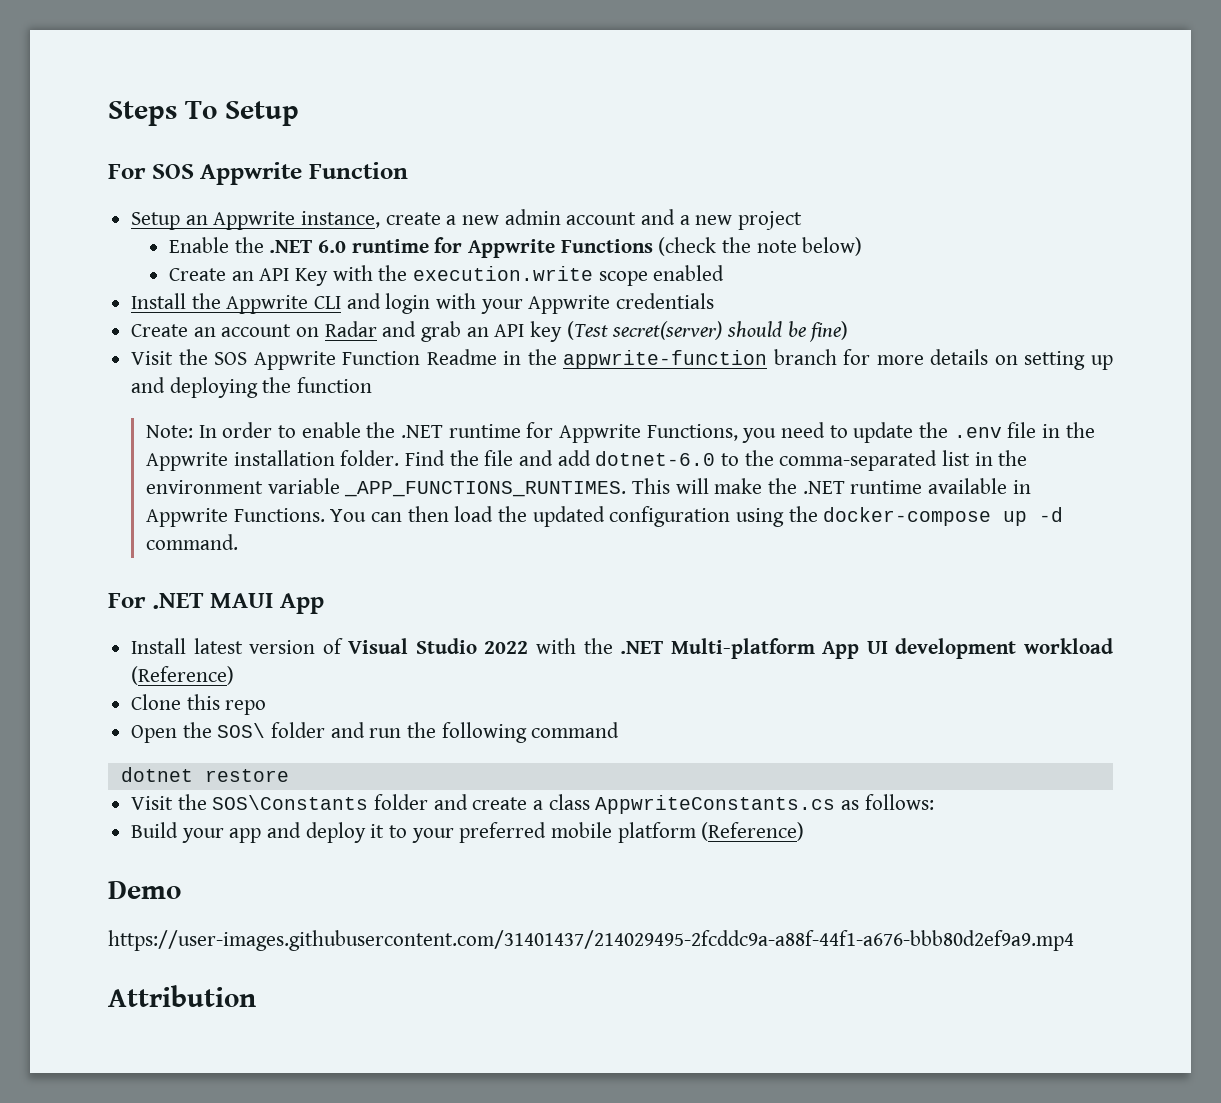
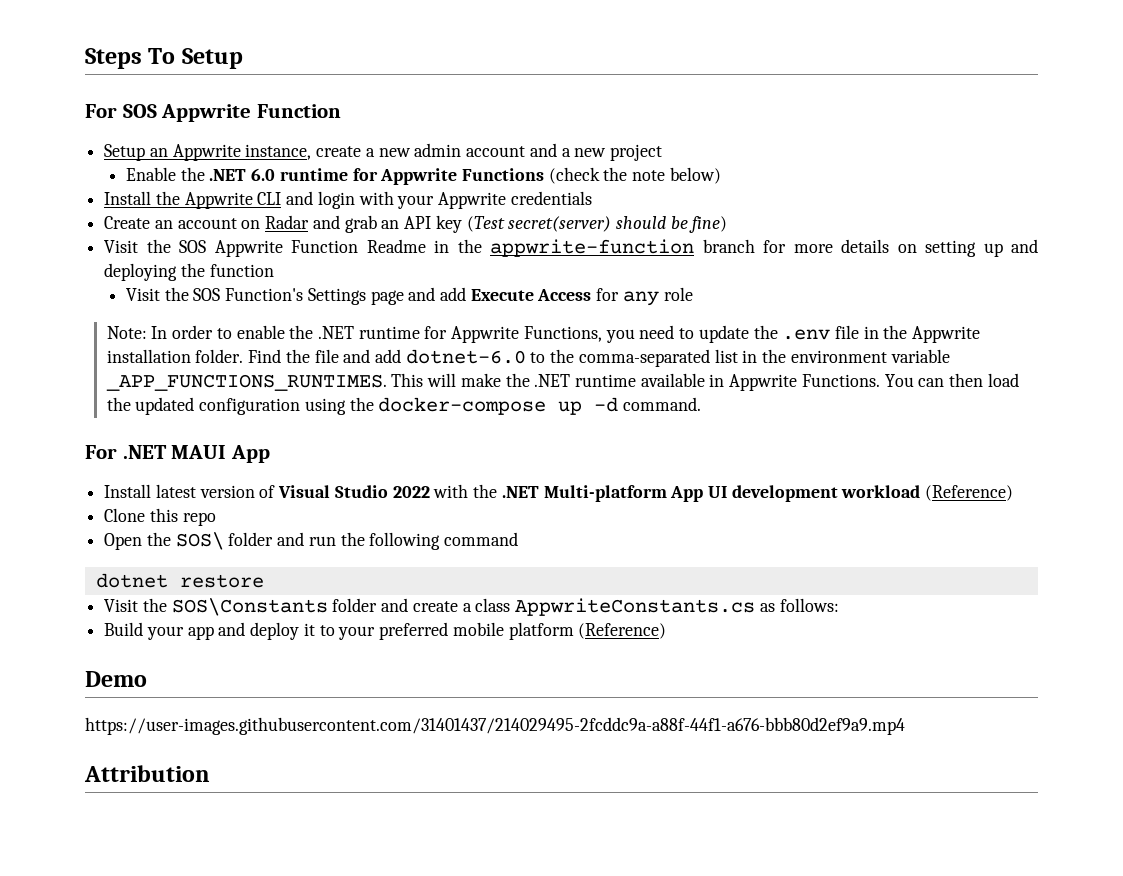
- Create an API Key with the execution.write scope enabled
+ Visit the SOS Function's Settings page and add Execute Access for any role

